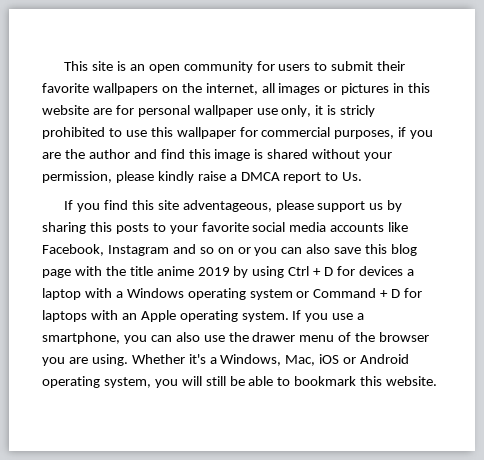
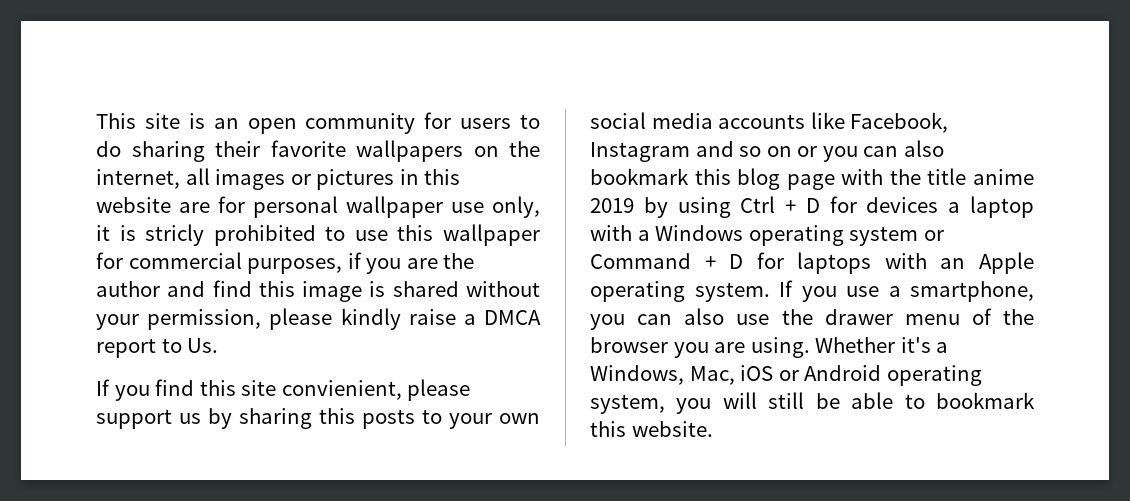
- This site is an open community for users to submit their favorite wallpapers on the internet, all images or pictures in this website are for personal wallpaper use only, it is stricly prohibited to use this wallpaper for commercial purposes, if you are the author and find this image is shared without your permission, please kindly raise a DMCA report to Us.
+ This site is an open community for users to do sharing their favorite wallpapers on the internet, all images or pictures in this website are for personal wallpaper use only, it is stricly prohibited to use this wallpaper for commercial purposes, if you are the author and find this image is shared without your permission, please kindly raise a DMCA report to Us.
- If you find this site adventageous, please support us by sharing this posts to your favorite social media accounts like Facebook, Instagram and so on or you can also save this blog page with the title anime 2019 by using Ctrl + D for devices a laptop with a Windows operating system or Command + D for laptops with an Apple operating system.
+ If you find this site convienient, please support us by sharing this posts to your own social media accounts like Facebook, Instagram and so on or you can also bookmark this blog page with the title anime 2019 by using Ctrl + D for devices a laptop with a Windows operating system or Command + D for laptops with an Apple operating system.

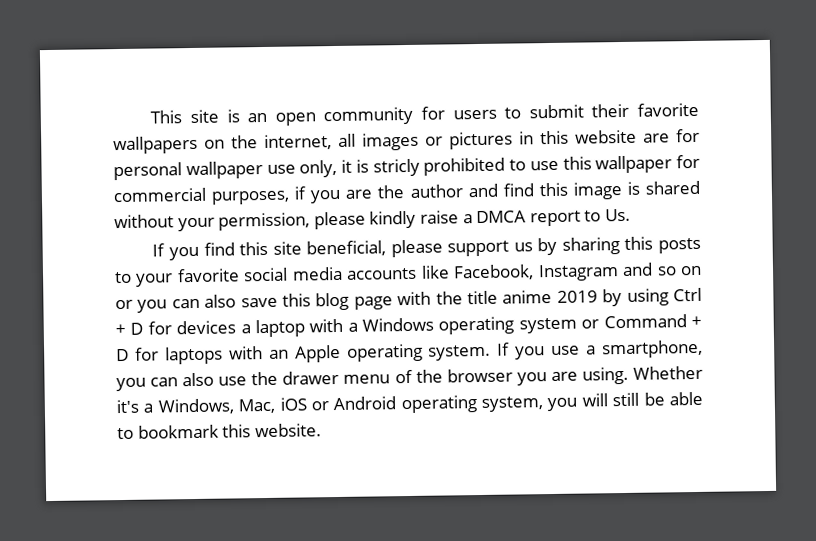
- This site is an open community for users to do sharing their favorite wallpapers on the internet, all images or pictures in this website are for personal wallpaper use only, it is stricly prohibited to use this wallpaper for commercial purposes, if you are the author and find this image is shared without your permission, please kindly raise a DMCA report to Us.
+ This site is an open community for users to submit their favorite wallpapers on the internet, all images or pictures in this website are for personal wallpaper use only, it is stricly prohibited to use this wallpaper for commercial purposes, if you are the author and find this image is shared without your permission, please kindly raise a DMCA report to Us.
- If you find this site convienient, please support us by sharing this posts to your own social media accounts like Facebook, Instagram and so on or you can also bookmark this blog page with the title anime 2019 by using Ctrl + D for devices a laptop with a Windows operating system or Command + D for laptops with an Apple operating system.
+ If you find this site beneficial, please support us by sharing this posts to your favorite social media accounts like Facebook, Instagram and so on or you can also save this blog page with the title anime 2019 by using Ctrl + D for devices a laptop with a Windows operating system or Command + D for laptops with an Apple operating system.

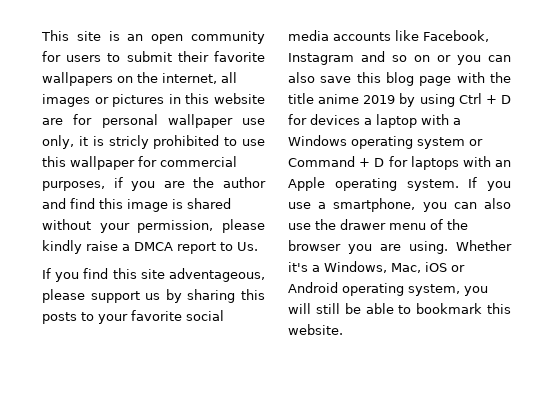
- If you find this site beneficial, please support us by sharing this posts to your favorite social media accounts like Facebook, Instagram and so on or you can also save this blog page with the title anime 2019 by using Ctrl + D for devices a laptop with a Windows operating system or Command + D for laptops with an Apple operating system.
+ If you find this site adventageous, please support us by sharing this posts to your favorite social media accounts like Facebook, Instagram and so on or you can also save this blog page with the title anime 2019 by using Ctrl + D for devices a laptop with a Windows operating system or Command + D for laptops with an Apple operating system.

